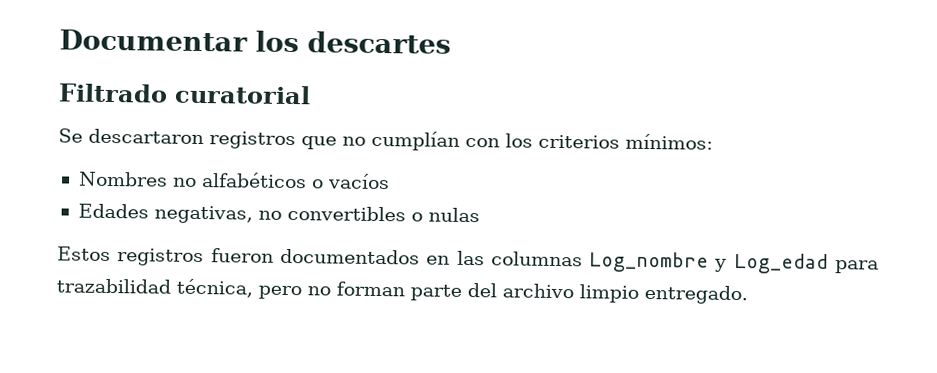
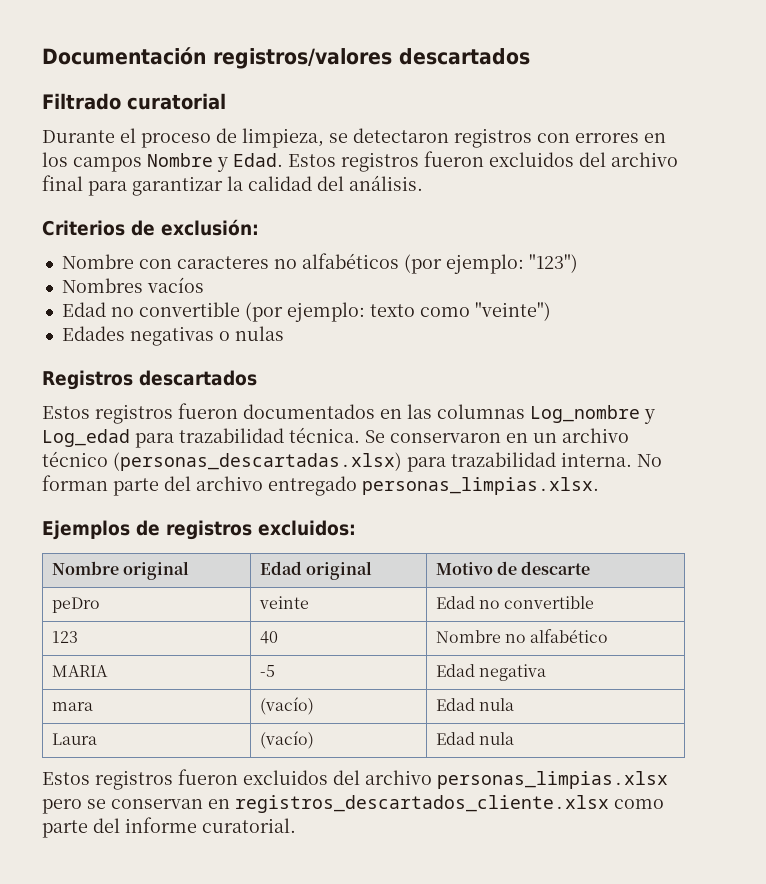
- Documentar los descartes
+ Documentación registros/valores descartados
- Se descartaron registros que no cumplían con los criterios mínimos:
- Nombres no alfabéticos o vacíos
- Edades negativas, no convertibles o nulas
+ Durante el proceso de limpieza, se detectaron registros con errores en los campos Nombre y Edad. Estos registros fueron excluidos del archivo final para garantizar la calidad del análisis.
+ Criterios de exclusión:
+ Nombre con caracteres no alfabéticos (por ejemplo: "123")
+ Nombres vacíos
+ Edad no convertible (por ejemplo: texto como "veinte")
+ Edades negativas o nulas
+ Registros descartados
- Estos registros fueron documentados en las columnas Log_nombre y Log_edad para trazabilidad técnica, pero no forman parte del archivo limpio entregado.
+ Estos registros fueron documentados en las columnas Log_nombre y Log_edad para trazabilidad técnica. Se conservaron en un archivo técnico (personas_descartadas.xlsx) para trazabilidad interna. No forman parte del archivo entregado personas_limpias.xlsx.
+ Ejemplos de registros excluidos:
+ Nombre original | Edad original | Motivo de descarte
+ peDro | veinte | Edad no convertible
+ 123 | 40 | Nombre no alfabético
+ MARIA | -5 | Edad negativa
+ mara | (vacío) | Edad nula
+ Laura | (vacío) | Edad nula
+ Estos registros fueron excluidos del archivo personas_limpias.xlsx pero se conservan en registros_descartados_cliente.xlsx como parte del informe curatorial.

